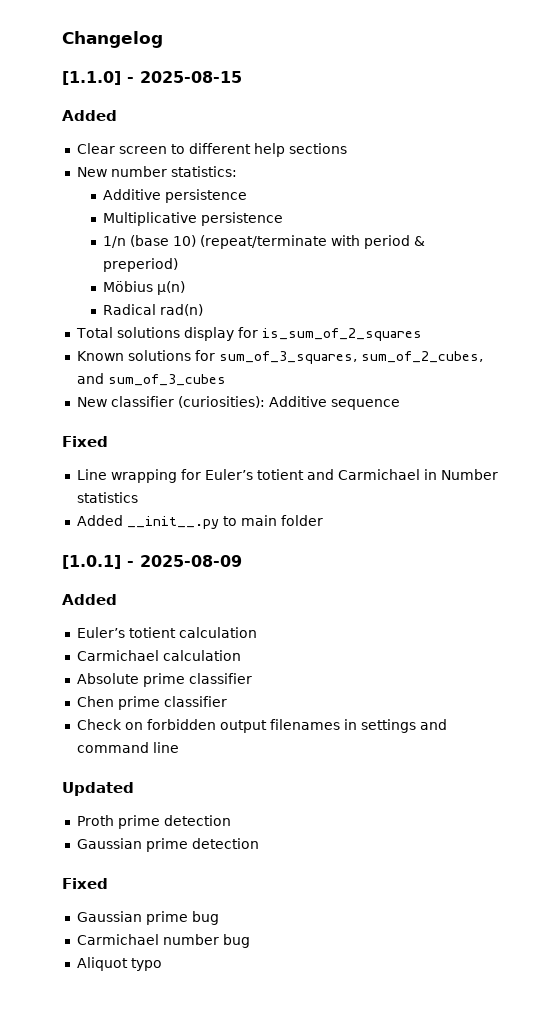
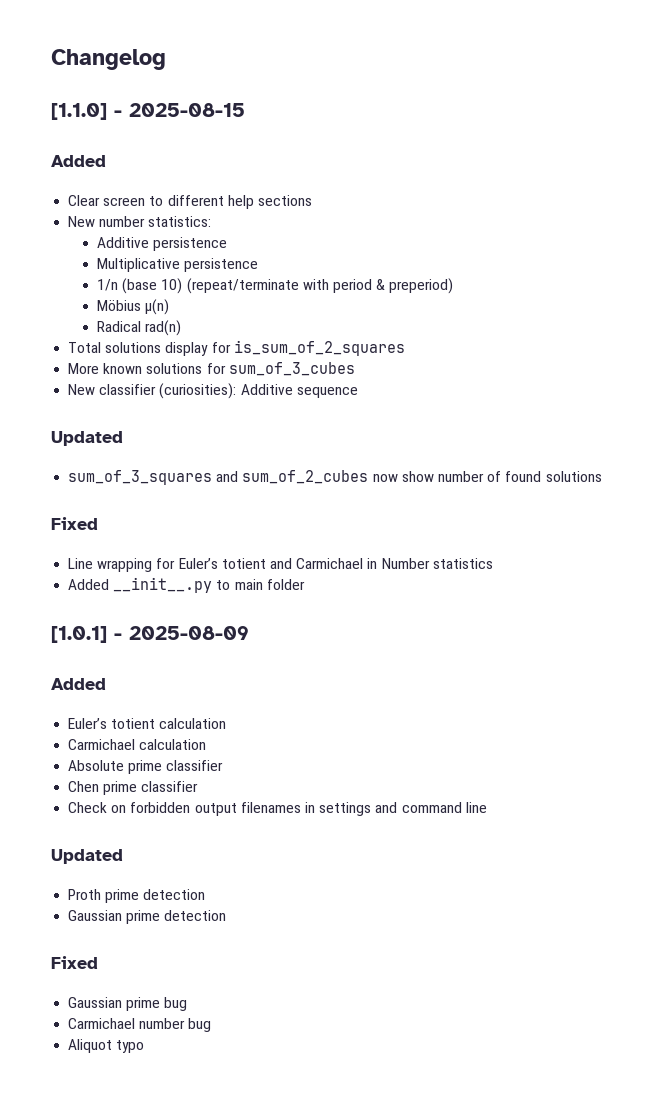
- Known solutions for sum_of_3_squares, sum_of_2_cubes, and sum_of_3_cubes
+ More known solutions for sum_of_3_cubes
  New classifier (curiosities): Additive sequence
+ Updated
+ sum_of_3_squares and sum_of_2_cubes now show number of found solutions

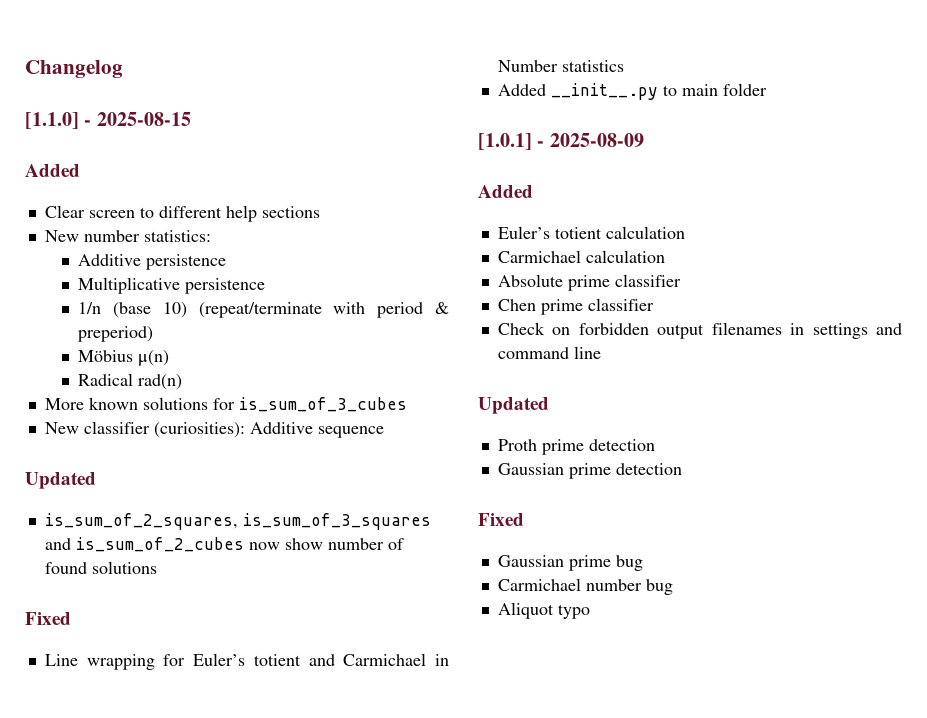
- Total solutions display for is_sum_of_2_squares
- More known solutions for sum_of_3_cubes
+ More known solutions for is_sum_of_3_cubes
- sum_of_3_squares and sum_of_2_cubes now show number of found solutions
+ is_sum_of_2_squares, is_sum_of_3_squares and is_sum_of_2_cubes now show number of found solutions

